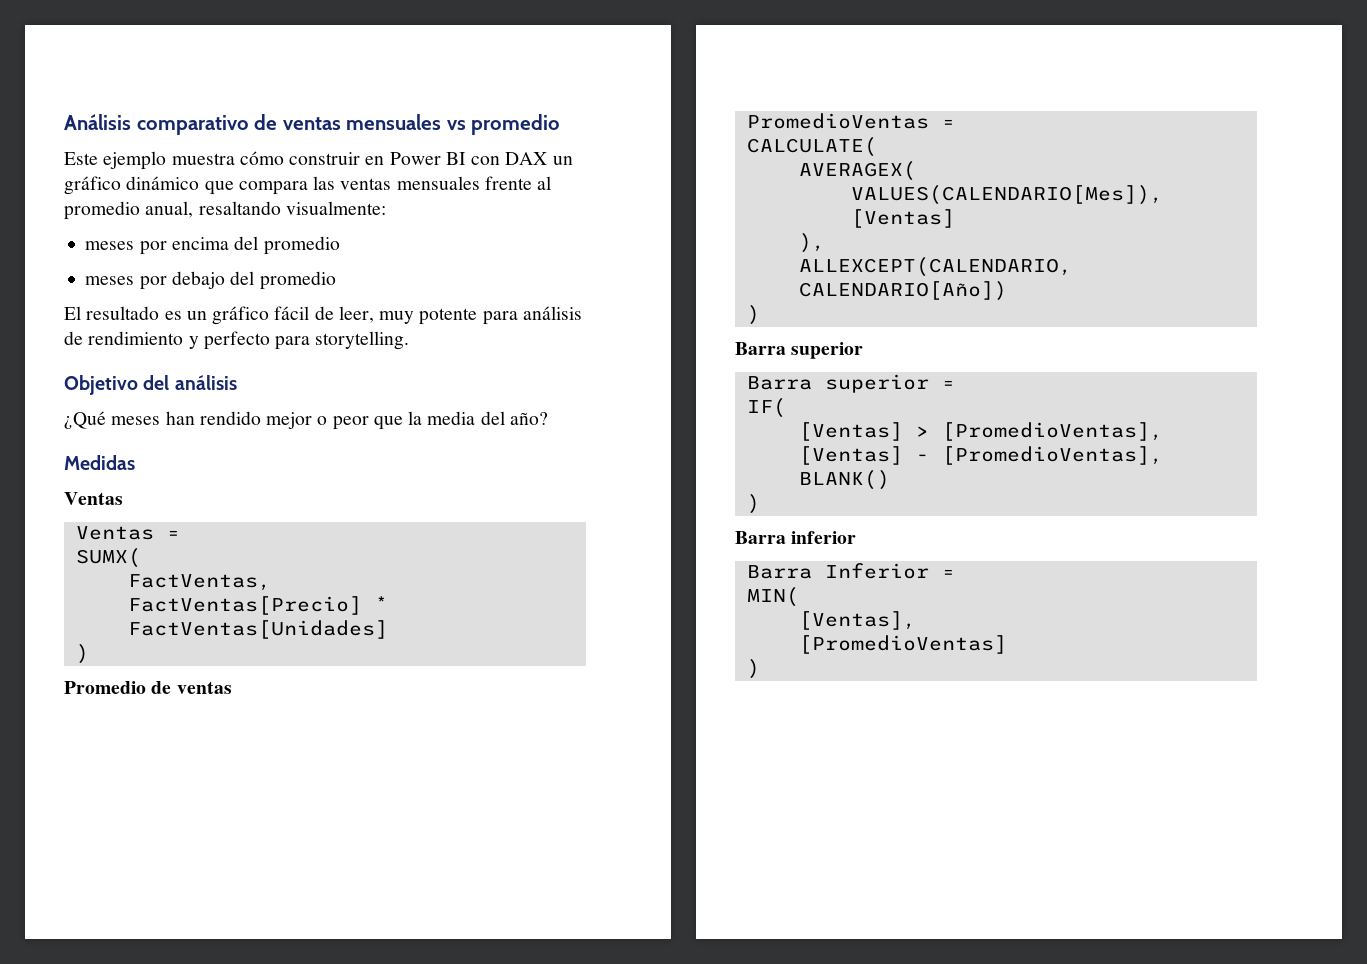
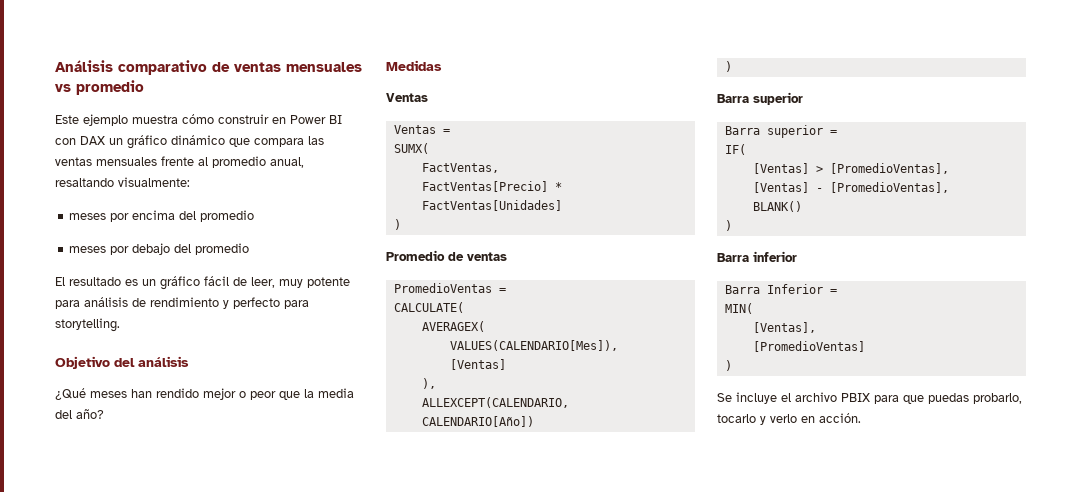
+ Se incluye el archivo PBIX para que puedas probarlo, tocarlo y verlo en acción.

